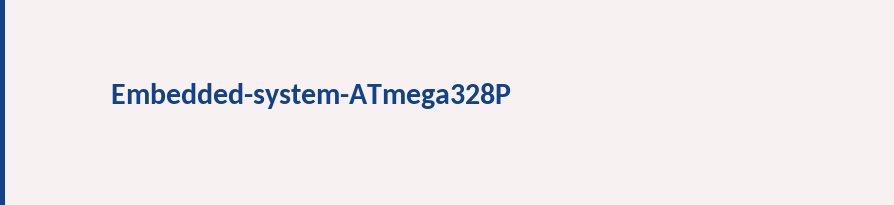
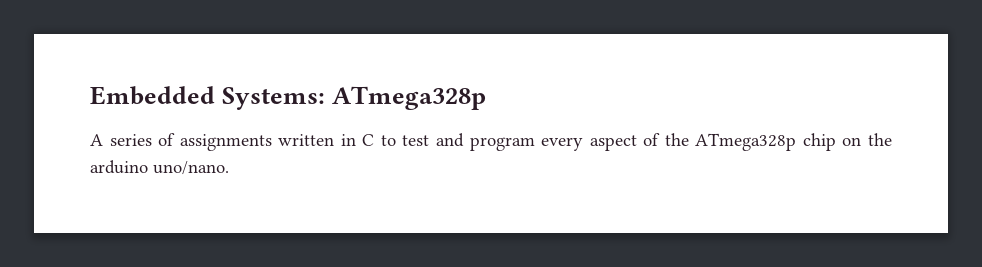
- Embedded-system-ATmega328P
+ Embedded Systems: ATmega328p
+ A series of assignments written in C to test and program every aspect of the ATmega328p chip on the arduino uno/nano.

